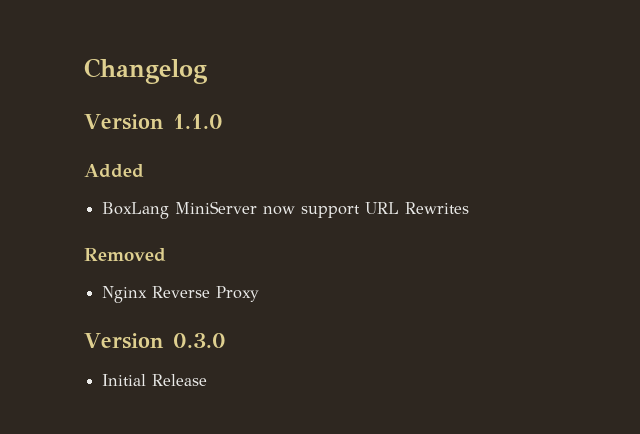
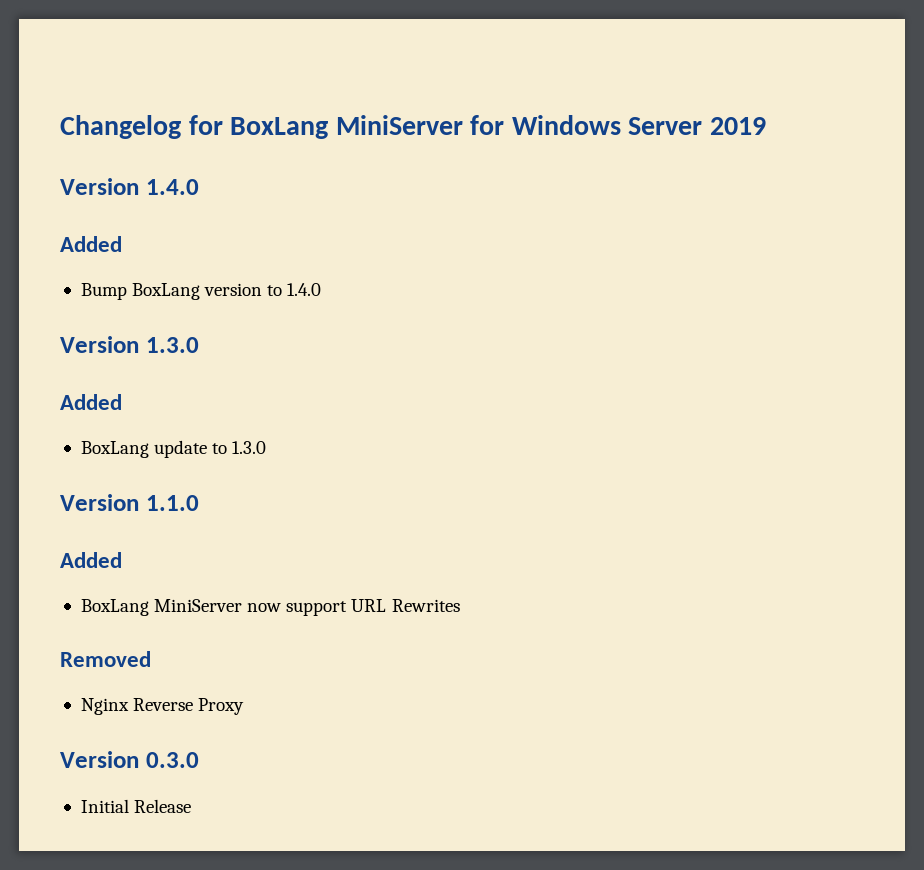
- Changelog
+ Changelog for BoxLang MiniServer for Windows Server 2019
+ Version 1.4.0
+ Added
+ Bump BoxLang version to 1.4.0
+ Version 1.3.0
+ Added
+ BoxLang update to 1.3.0

